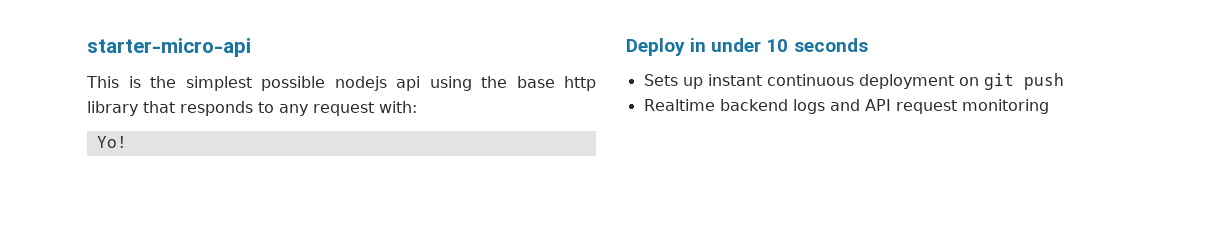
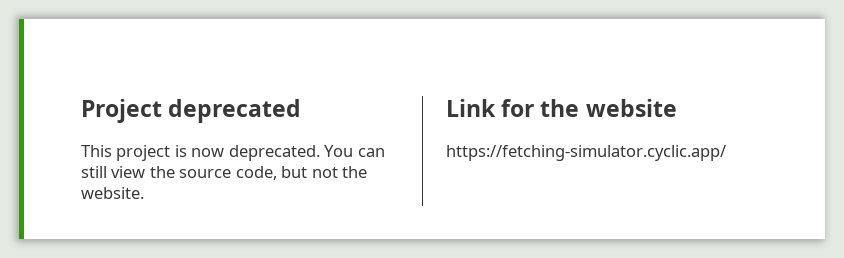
- starter-micro-api
+ Project deprecated
- This is the simplest possible nodejs api using the base http library that responds to any request with:
- Yo!
- Deploy in under 10 seconds
- Sets up instant continuous deployment on git push
- Realtime backend logs and API request monitoring
+ This project is now deprecated. You can still view the source code, but not the website.
+ Link for the website
+ https://fetching-simulator.cyclic.app/

